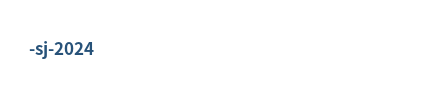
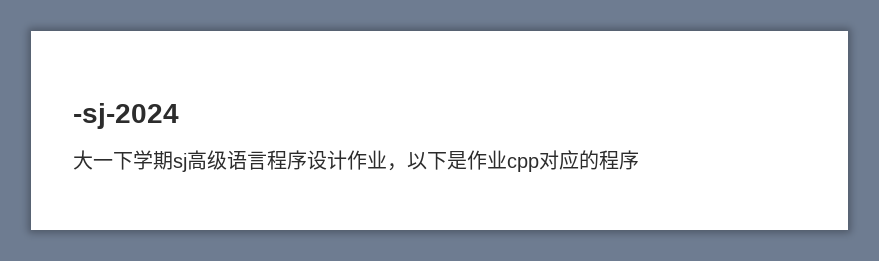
+ 大一下学期sj高级语言程序设计作业，以下是作业cpp对应的程序

